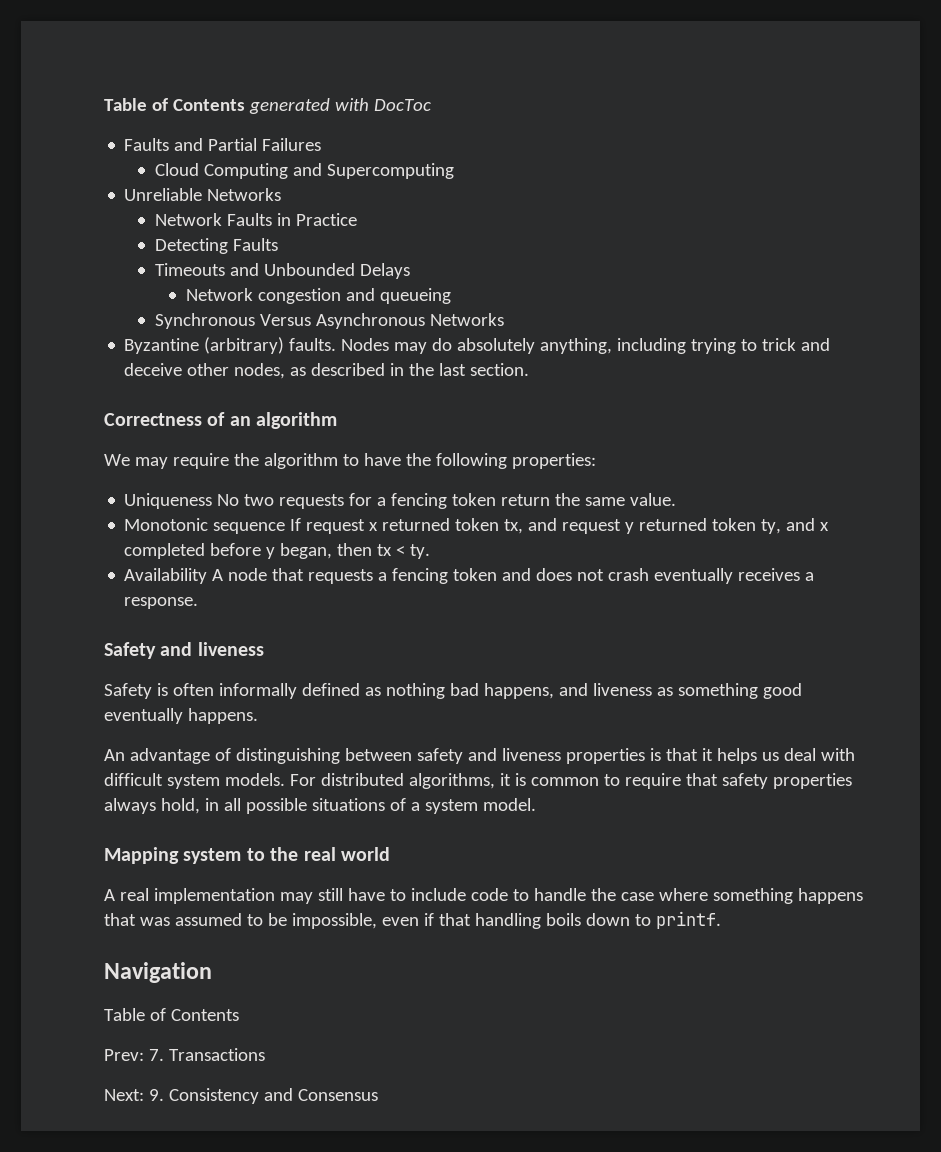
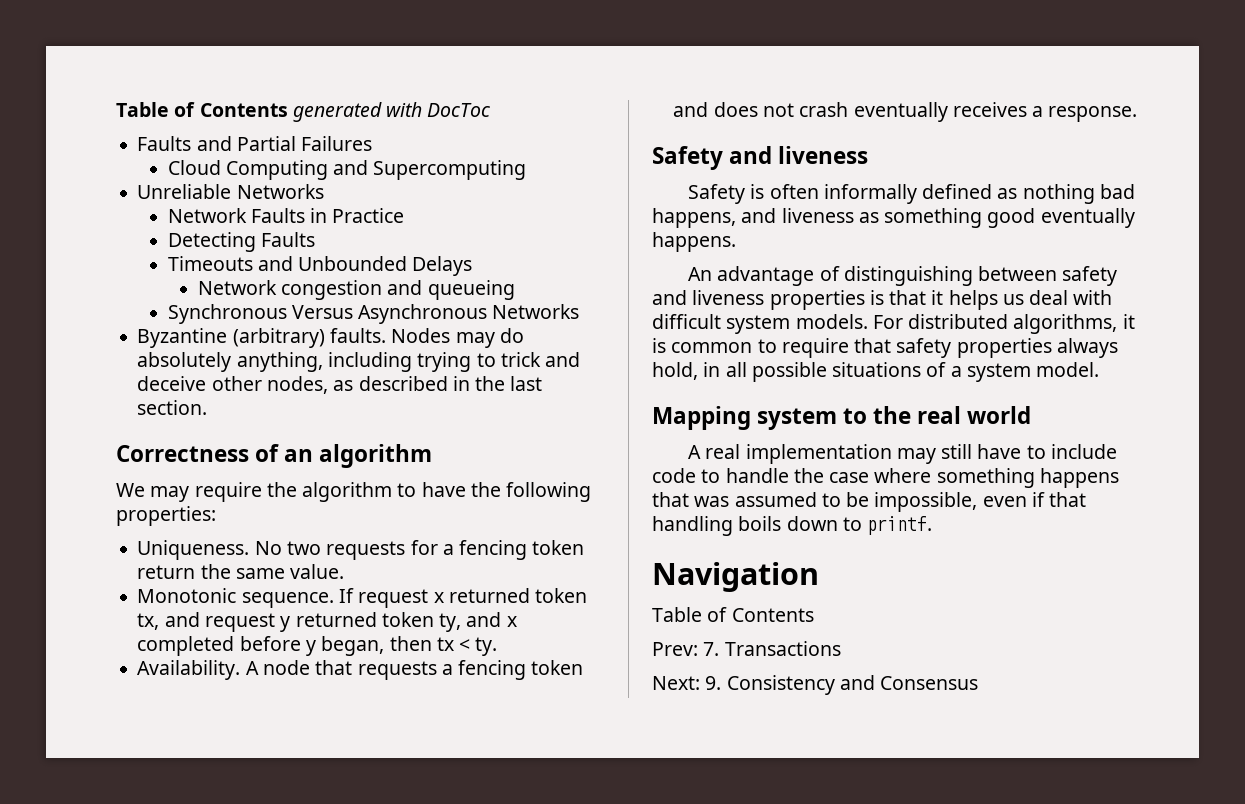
- Uniqueness No two requests for a fencing token return the same value.
+ Uniqueness. No two requests for a fencing token return the same value.
- Monotonic sequence If request x returned token tx, and request y returned token ty, and x completed before y began, then tx < ty.
+ Monotonic sequence. If request x returned token tx, and request y returned token ty, and x completed before y began, then tx < ty.
- Availability A node that requests a fencing token and does not crash eventually receives a response.
+ Availability. A node that requests a fencing token and does not crash eventually receives a response.

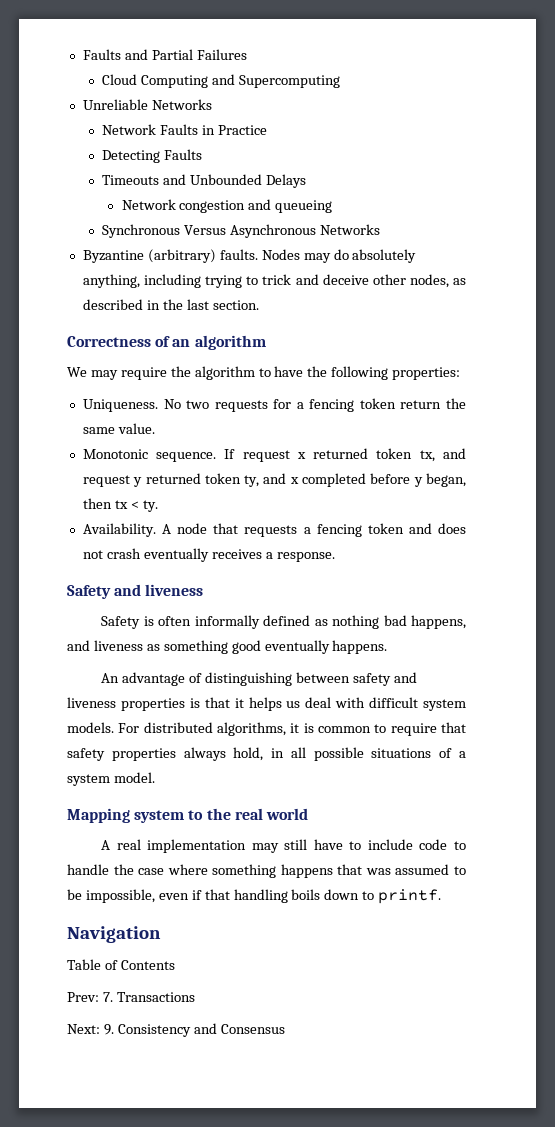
- Table of Contents generated with DocToc

